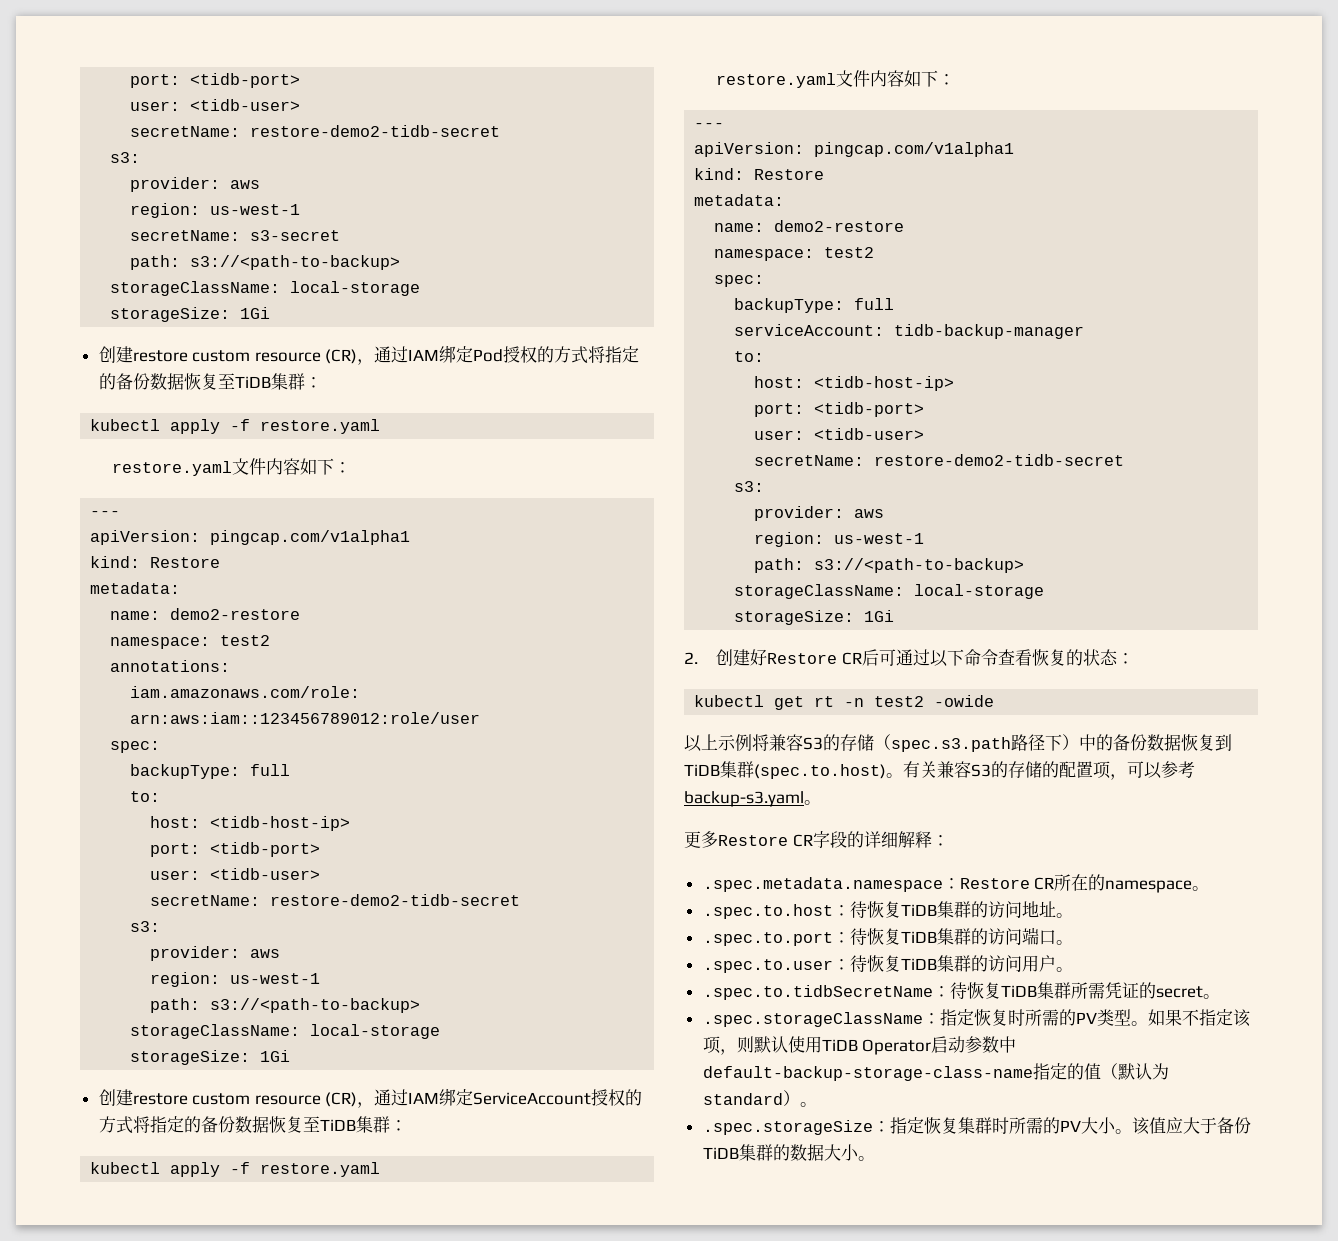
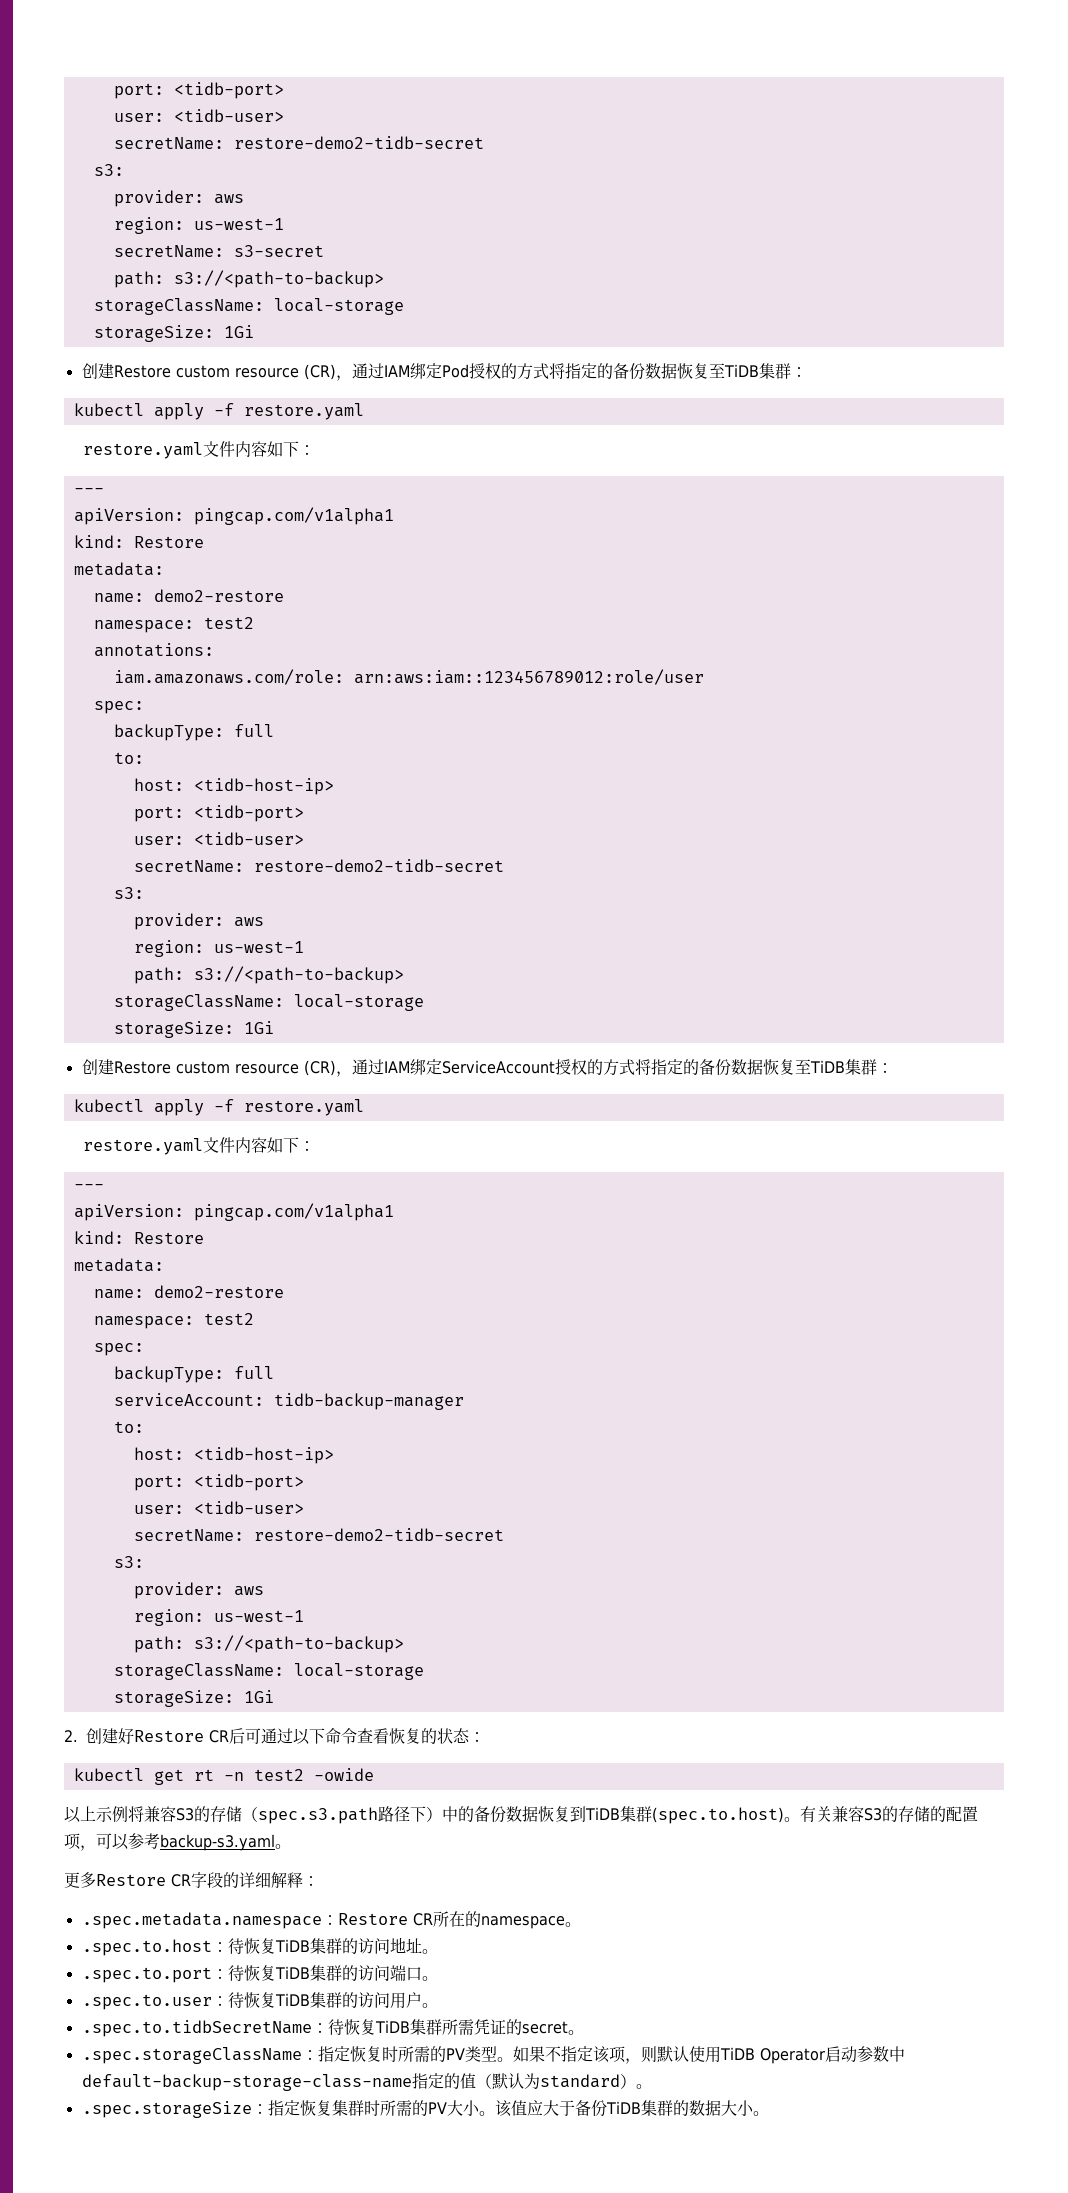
- 创建restore custom resource (CR)，通过IAM绑定Pod授权的方式将指定的备份数据恢复至TiDB集群：
+ 创建Restore custom resource (CR)，通过IAM绑定Pod授权的方式将指定的备份数据恢复至TiDB集群：
- 创建restore custom resource (CR)，通过IAM绑定ServiceAccount授权的方式将指定的备份数据恢复至TiDB集群：
+ 创建Restore custom resource (CR)，通过IAM绑定ServiceAccount授权的方式将指定的备份数据恢复至TiDB集群：

